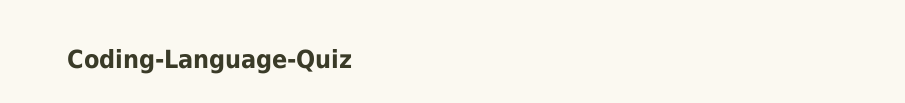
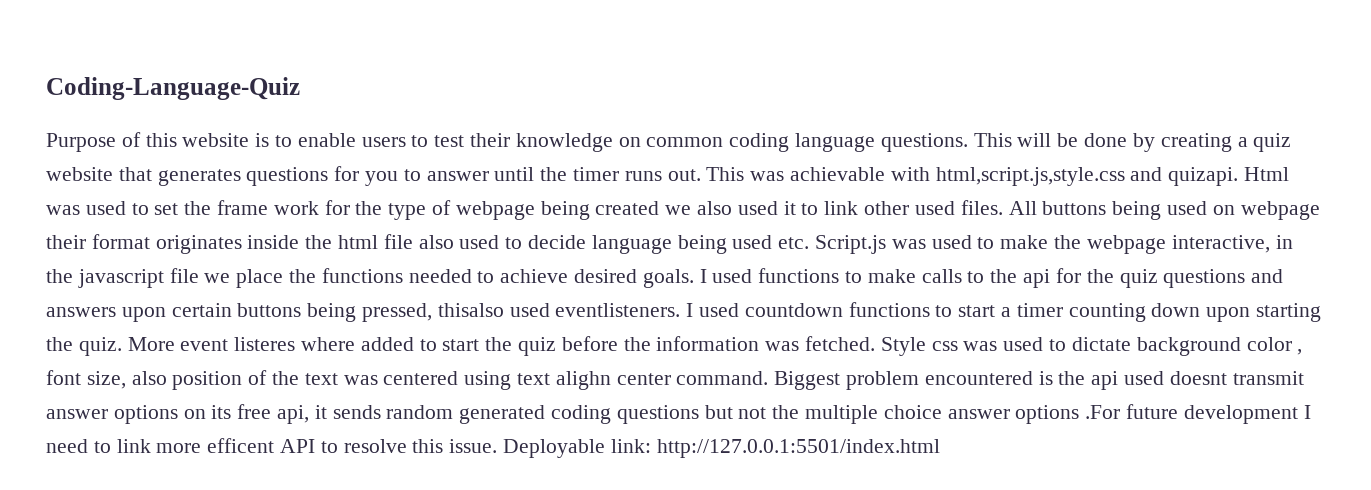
+ Purpose of this website is to enable users to test their knowledge on common coding language questions. This will be done by creating a quiz website that generates questions for you to answer until the timer runs out. This was achievable with html,script.js,style.css and quizapi. Html was used to set the frame work for the type of webpage being created we also used it to link other used files. All buttons being used on webpage their format originates inside the html file also used to decide language being used etc. Script.js was used to make the webpage interactive, in the javascript file we place the functions needed to achieve desired goals. I used functions to make calls to the api for the quiz questions and answers upon certain buttons being pressed, thisalso used eventlisteners. I used countdown functions to start a timer counting down upon starting the quiz. More event listeres where added to start the quiz before the information was fetched. Style css was used to dictate background color , font size, also position of the text was centered using text alighn center command. Biggest problem encountered is the api used doesnt transmit answer options on its free api, it sends random generated coding questions but not the multiple choice answer options .For future development I need to link more efficent API to resolve this issue. Deployable link: http://127.0.0.1:5501/index.html

